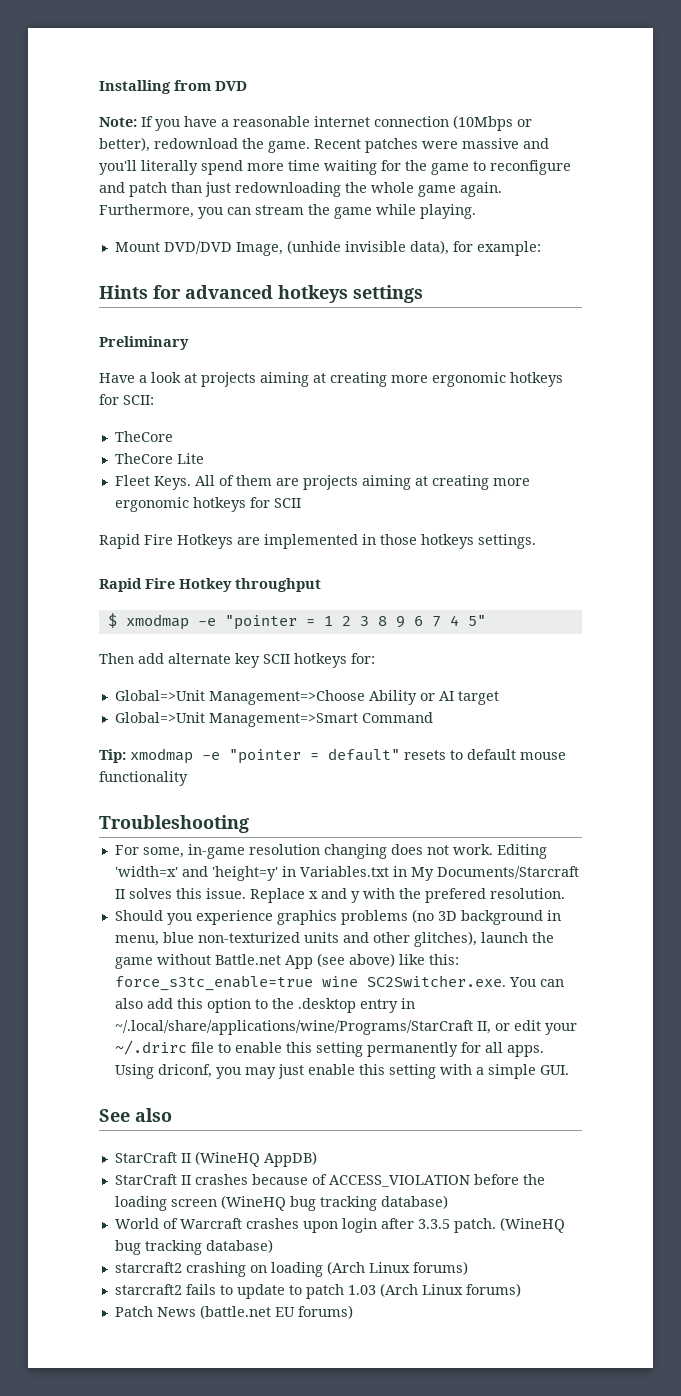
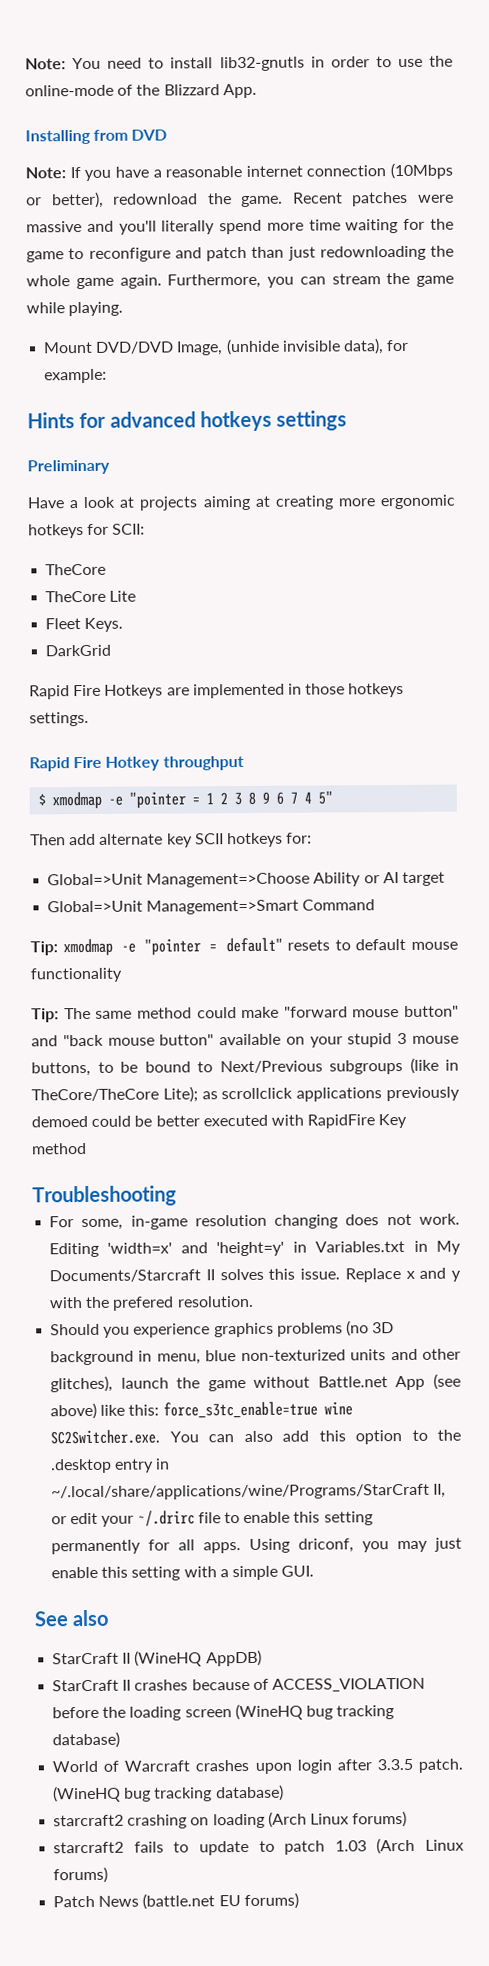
+ Note: You need to install lib32-gnutls in order to use the online-mode of the Blizzard App.
- Fleet Keys. All of them are projects aiming at creating more ergonomic hotkeys for SCII
+ Fleet Keys.
+ DarkGrid
+ Tip: The same method could make "forward mouse button" and "back mouse button" available on your stupid 3 mouse buttons, to be bound to Next/Previous subgroups (like in TheCore/TheCore Lite); as scrollclick applications previously demoed could be better executed with RapidFire Key method

